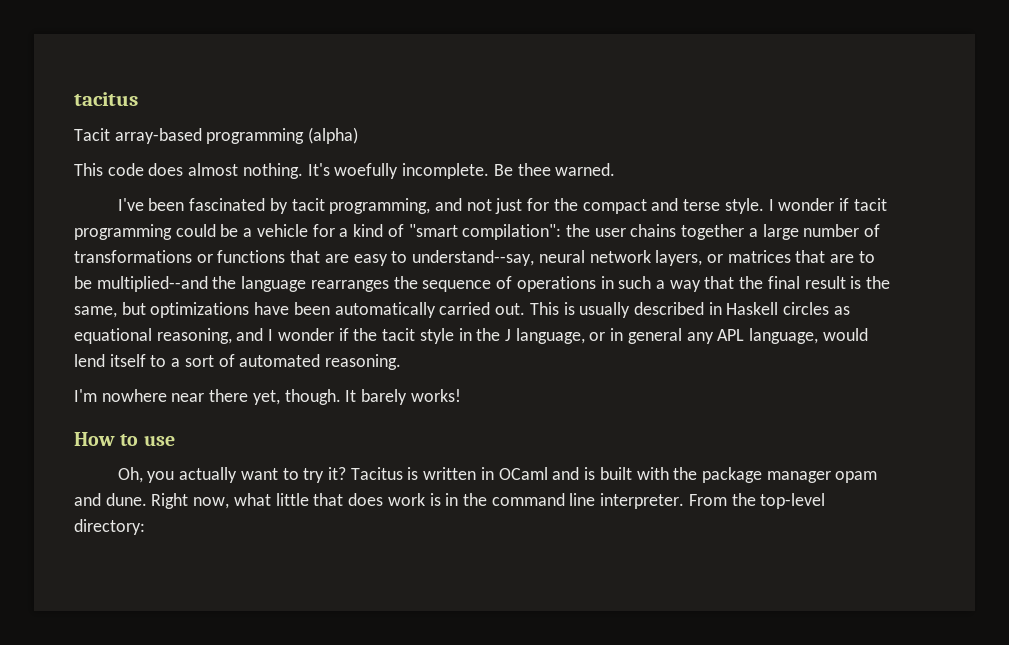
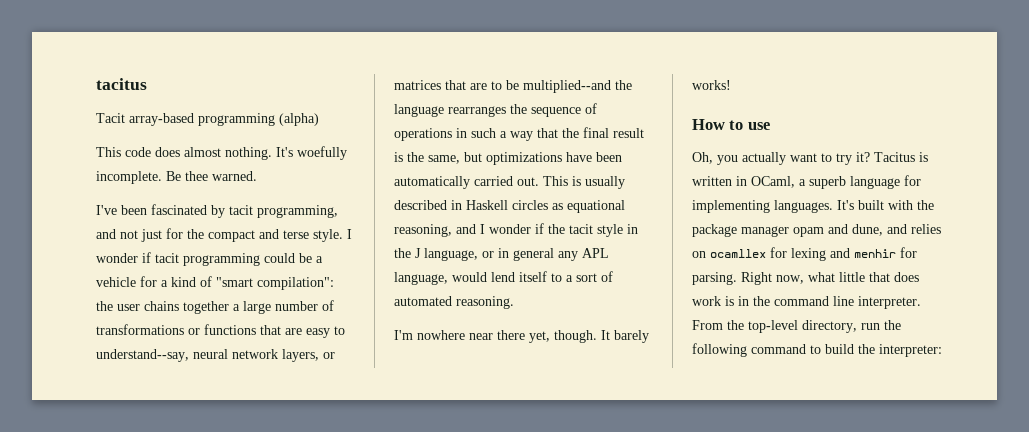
- Tacitus is written in OCaml and is built with the package manager opam and dune.
+ Tacitus is written in OCaml, a superb language for implementing languages. It's built with the package manager opam and dune, and relies on ocamllex for lexing and menhir for parsing.
- From the top-level directory:
+ From the top-level directory, run the following command to build the interpreter:

